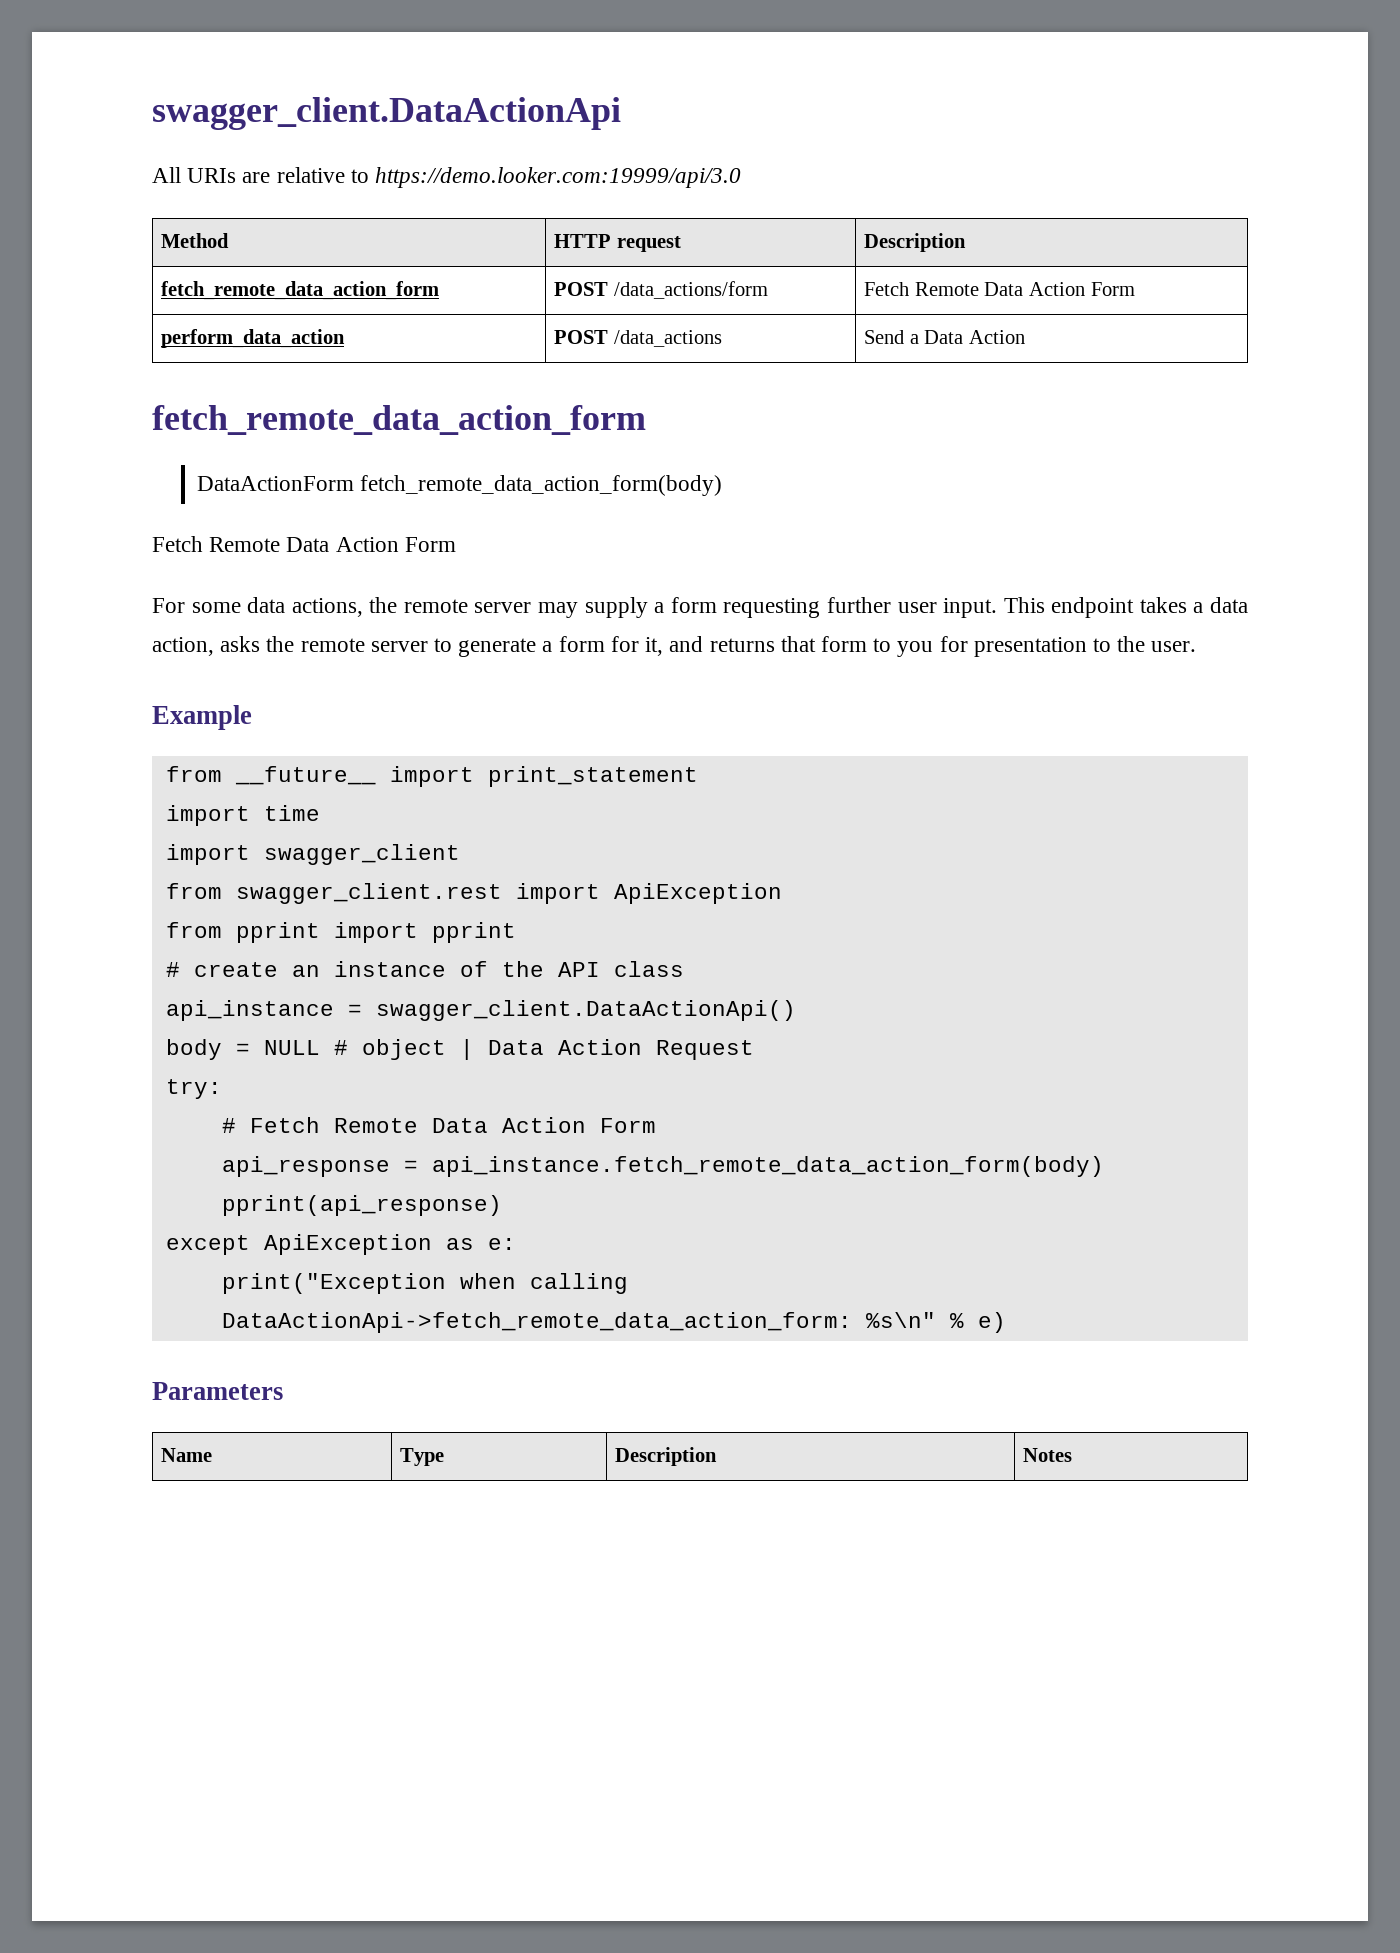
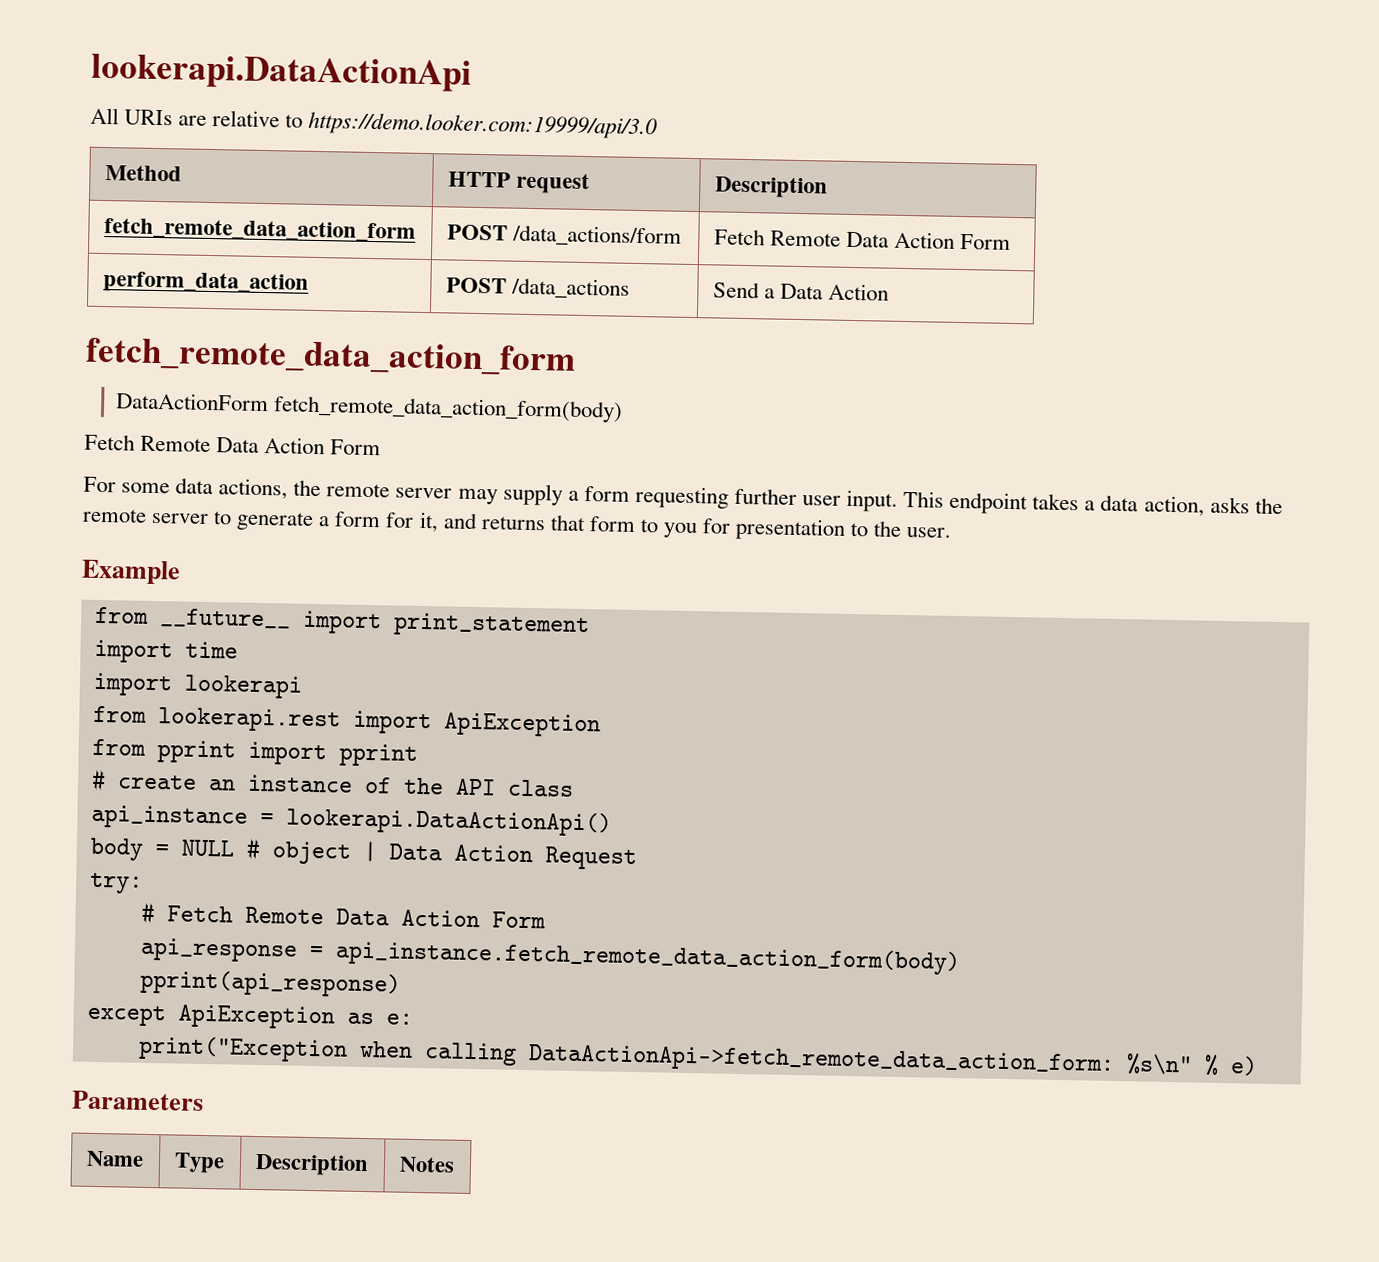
- swagger_client.DataActionApi
+ lookerapi.DataActionApi
- import swagger_client
- from swagger_client.rest import ApiException
+ import lookerapi
+ from lookerapi.rest import ApiException
- api_instance = swagger_client.DataActionApi()
+ api_instance = lookerapi.DataActionApi()

